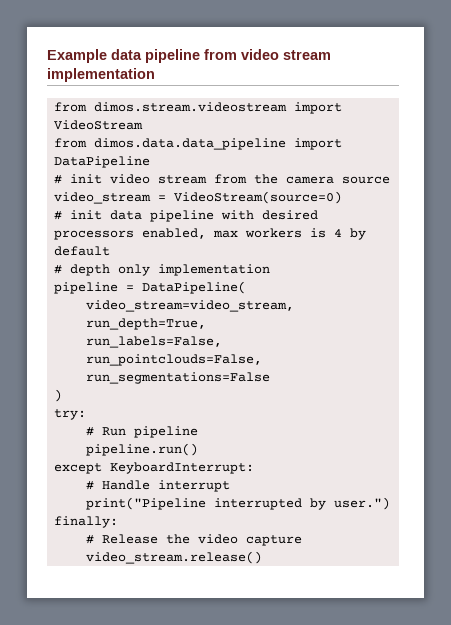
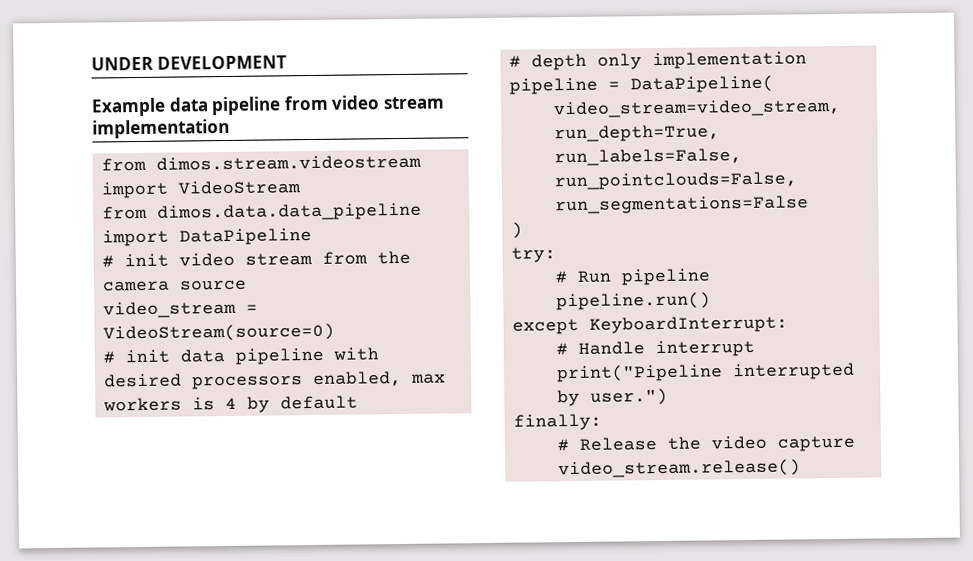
+ UNDER DEVELOPMENT

